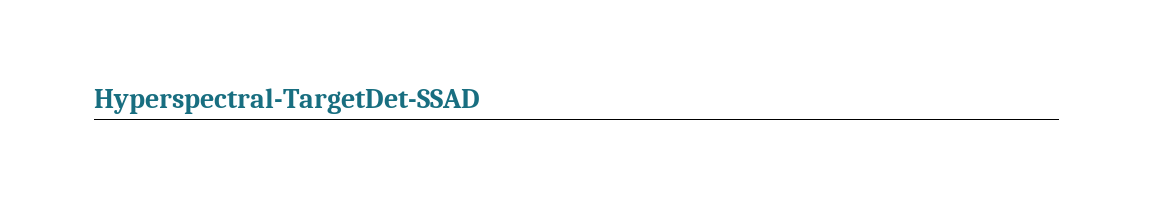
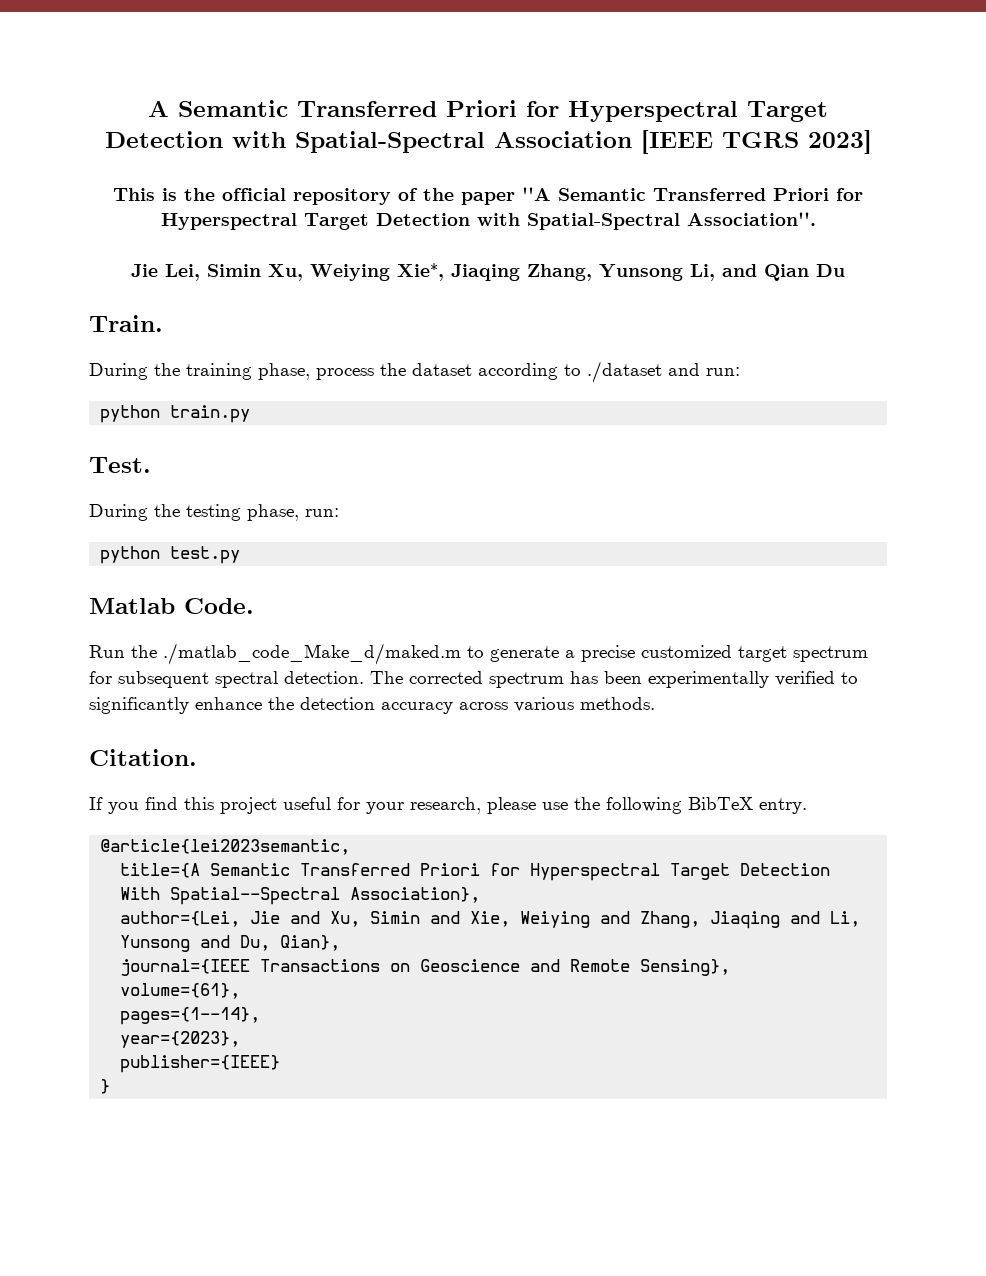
- Hyperspectral-TargetDet-SSAD
+ A Semantic Transferred Priori for Hyperspectral Target Detection with Spatial-Spectral Association [IEEE TGRS 2023]
+ This is the official repository of the paper ''A Semantic Transferred Priori for Hyperspectral Target Detection with Spatial-Spectral Association''.
+ Jie Lei, Simin Xu, Weiying Xie∗, Jiaqing Zhang, Yunsong Li, and Qian Du
+ Train.
+ During the training phase, process the dataset according to ./dataset and run:
+ python train.py
+ Test.
+ During the testing phase, run:
+ python test.py
+ Matlab Code.
+ Run the ./matlab_code_Make_d/maked.m to generate a precise customized target spectrum for subsequent spectral detection. The corrected spectrum has been experimentally verified to significantly enhance the detection accuracy across various methods.
+ Citation.
+ If you find this project useful for your research, please use the following BibTeX entry.
+ @article{lei2023semantic,
+ title={A Semantic Transferred Priori for Hyperspectral Target Detection With Spatial--Spectral Association},
+ author={Lei, Jie and Xu, Simin and Xie, Weiying and Zhang, Jiaqing and Li, Yunsong and Du, Qian},
+ journal={IEEE Transactions on Geoscience and Remote Sensing},
+ volume={61},
+ pages={1--14},
+ year={2023},
+ publisher={IEEE}
+ }

